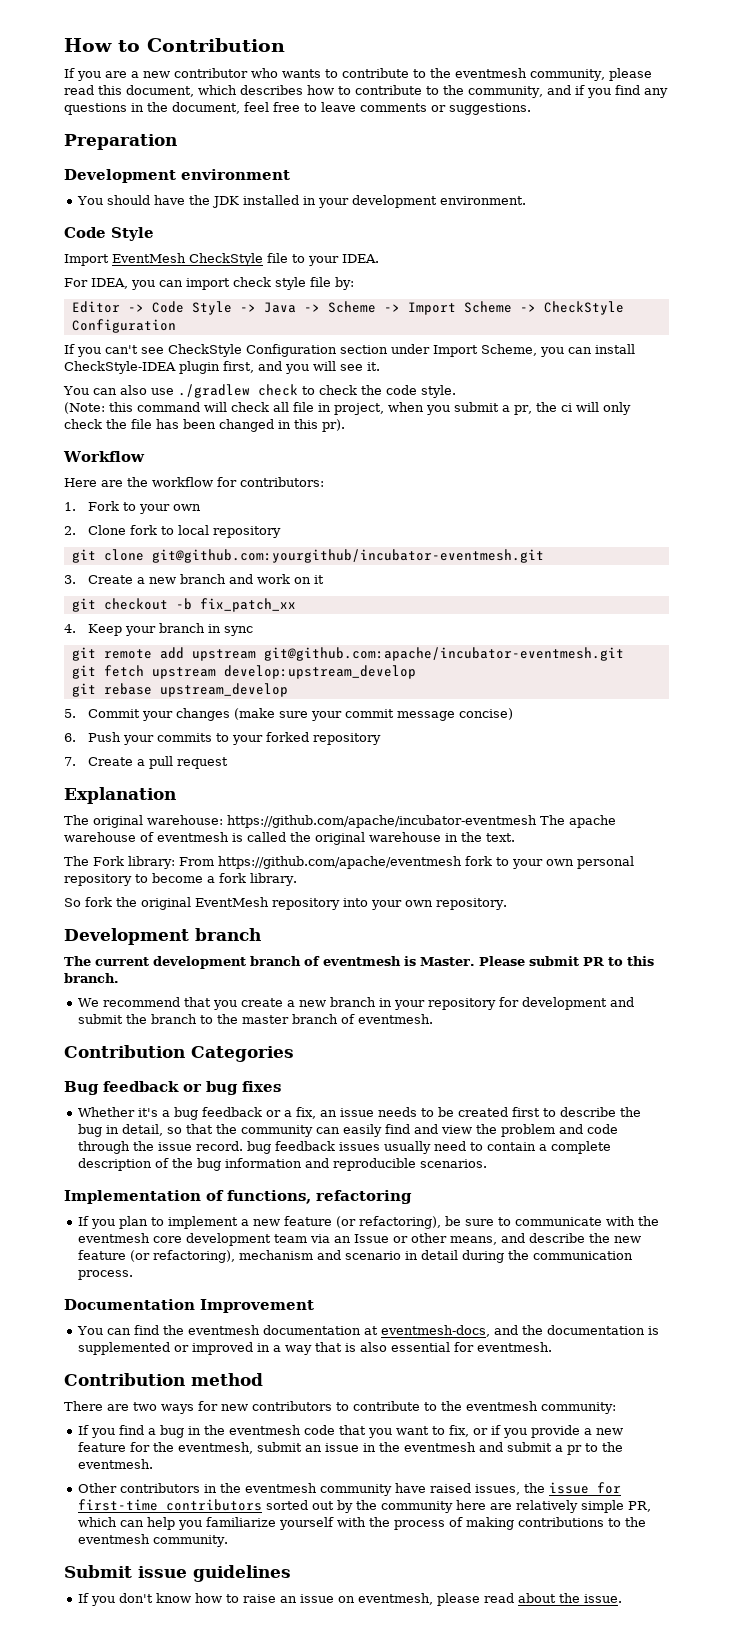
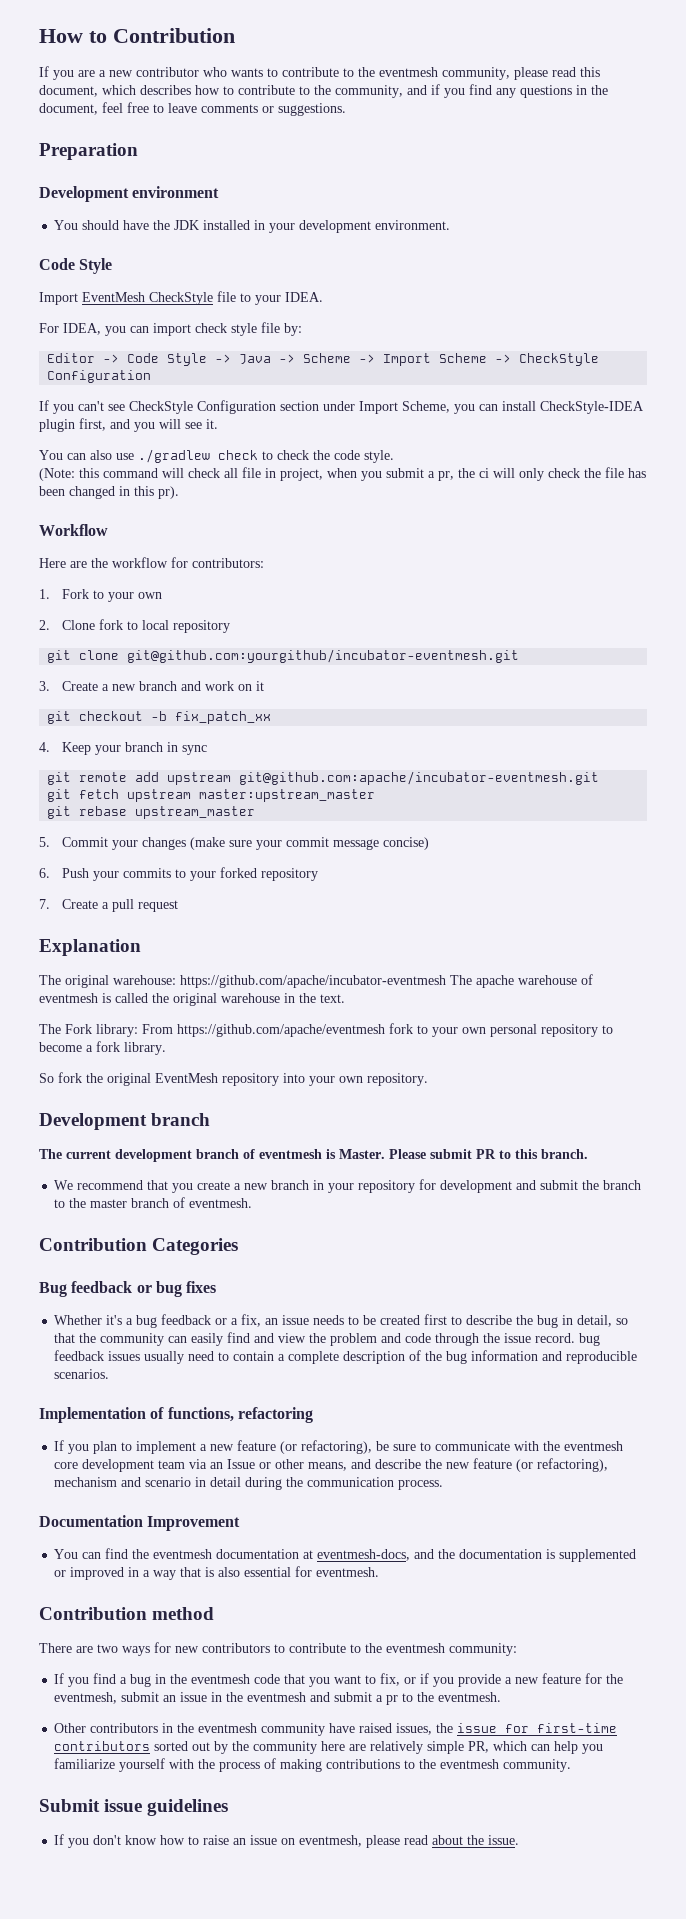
- git fetch upstream develop:upstream_develop
+ git fetch upstream master:upstream_master
- git rebase upstream_develop
+ git rebase upstream_master

